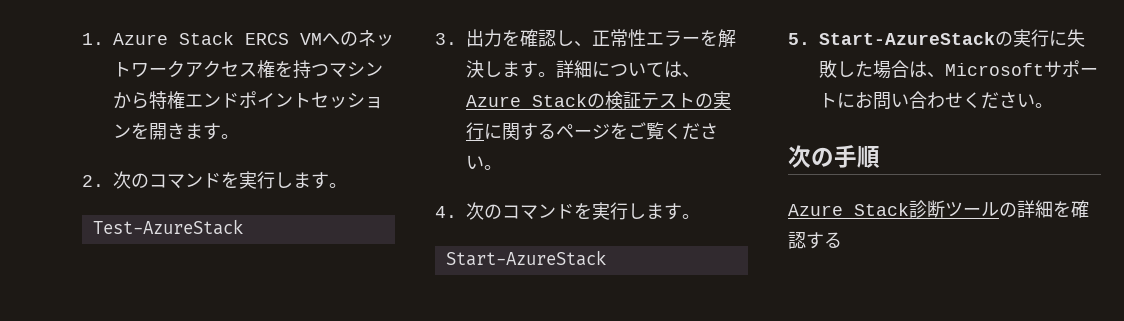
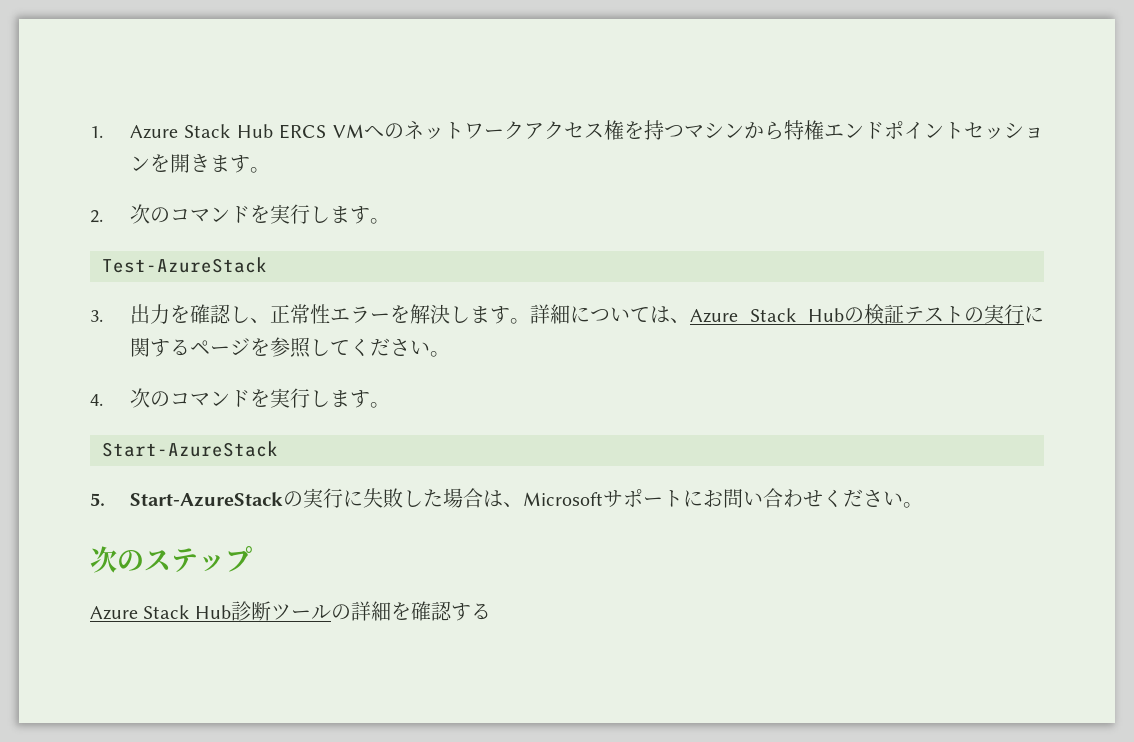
- 1. Azure Stack ERCS VMへのネットワークアクセス権を持つマシンから特権エンドポイントセッションを開きます。
+ 1. Azure Stack Hub ERCS VMへのネットワークアクセス権を持つマシンから特権エンドポイントセッションを開きます。
- 詳細については、Azure Stackの検証テストの実行に関するページをご覧ください。
+ 詳細については、Azure Stack Hubの検証テストの実行に関するページを参照してください。
- 次の手順
- Azure Stack診断ツールの詳細を確認する
+ 次のステップ
+ Azure Stack Hub診断ツールの詳細を確認する

